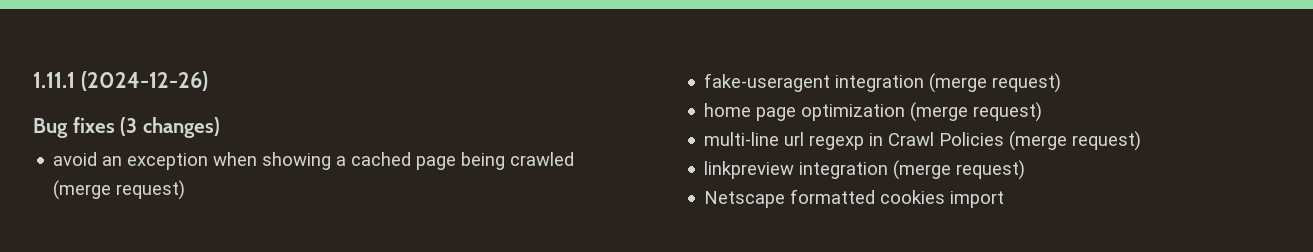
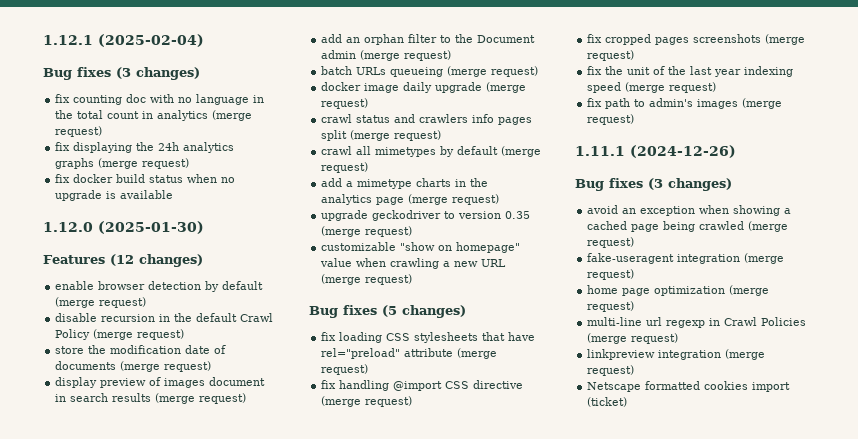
+ 1.12.1 (2025-02-04)
+ Bug fixes (3 changes)
+ fix counting doc with no language in the total count in analytics (merge request)
+ fix displaying the 24h analytics graphs (merge request)
+ fix docker build status when no upgrade is available
+ 1.12.0 (2025-01-30)
+ Features (12 changes)
+ enable browser detection by default (merge request)
+ disable recursion in the default Crawl Policy (merge request)
+ store the modification date of documents (merge request)
+ display preview of images document in search results (merge request)
+ add an orphan filter to the Document admin (merge request)
+ batch URLs queueing (merge request)
+ docker image daily upgrade (merge request)
+ crawl status and crawlers info pages split (merge request)
+ crawl all mimetypes by default (merge request)
+ add a mimetype charts in the analytics page (merge request)
+ upgrade geckodriver to version 0.35 (merge request)
+ customizable "show on homepage" value when crawling a new URL (merge request)
+ Bug fixes (5 changes)
+ fix loading CSS stylesheets that have rel="preload" attribute (merge request)
+ fix handling @import CSS directive (merge request)
+ fix cropped pages screenshots (merge request)
+ fix the unit of the last year indexing speed (merge request)
+ fix path to admin's images (merge request)
- Netscape formatted cookies import
+ Netscape formatted cookies import (ticket)

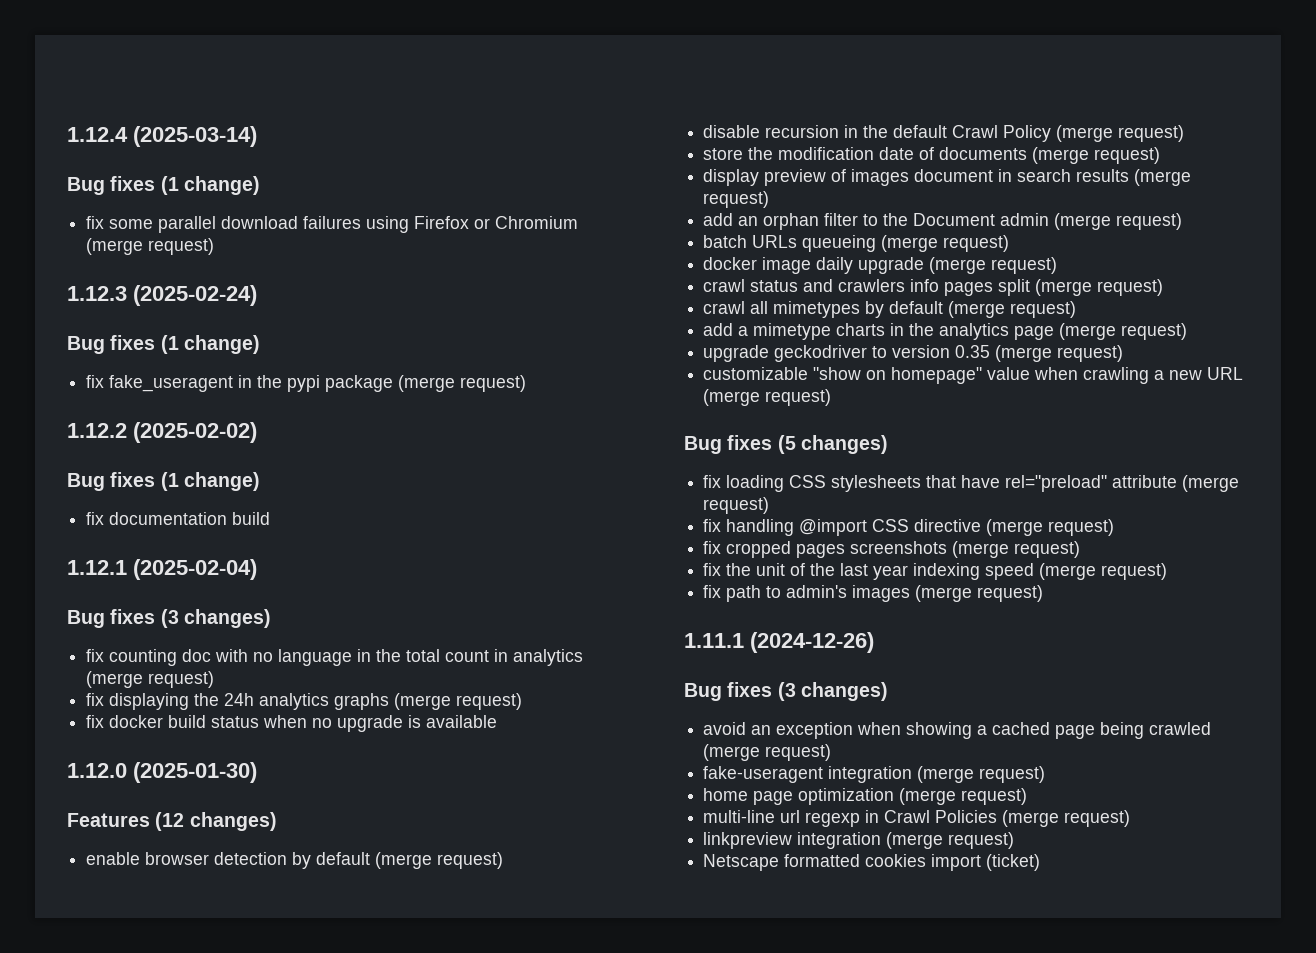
+ 1.12.4 (2025-03-14)
+ Bug fixes (1 change)
+ fix some parallel download failures using Firefox or Chromium (merge request)
+ 1.12.3 (2025-02-24)
+ Bug fixes (1 change)
+ fix fake_useragent in the pypi package (merge request)
+ 1.12.2 (2025-02-02)
+ Bug fixes (1 change)
+ fix documentation build

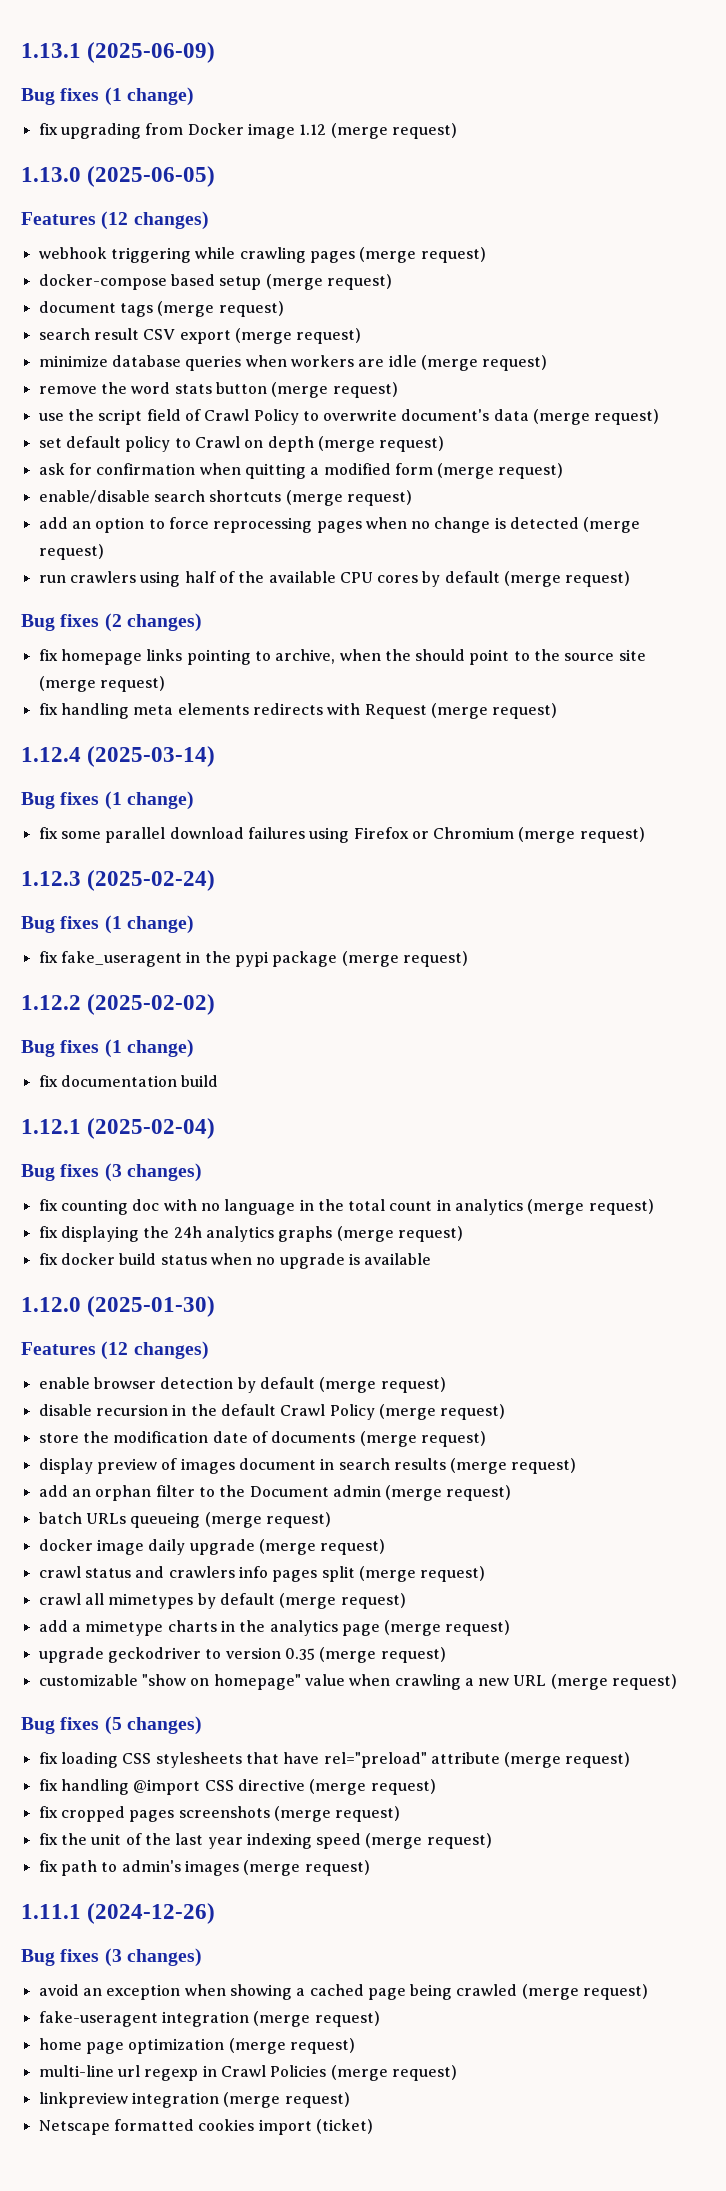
+ 1.13.1 (2025-06-09)
+ Bug fixes (1 change)
+ fix upgrading from Docker image 1.12 (merge request)
+ 1.13.0 (2025-06-05)
+ Features (12 changes)
+ webhook triggering while crawling pages (merge request)
+ docker-compose based setup (merge request)
+ document tags (merge request)
+ search result CSV export (merge request)
+ minimize database queries when workers are idle (merge request)
+ remove the word stats button (merge request)
+ use the script field of Crawl Policy to overwrite document's data (merge request)
+ set default policy to Crawl on depth (merge request)
+ ask for confirmation when quitting a modified form (merge request)
+ enable/disable search shortcuts (merge request)
+ add an option to force reprocessing pages when no change is detected (merge request)
+ run crawlers using half of the available CPU cores by default (merge request)
+ Bug fixes (2 changes)
+ fix homepage links pointing to archive, when the should point to the source site (merge request)
+ fix handling meta elements redirects with Request (merge request)

